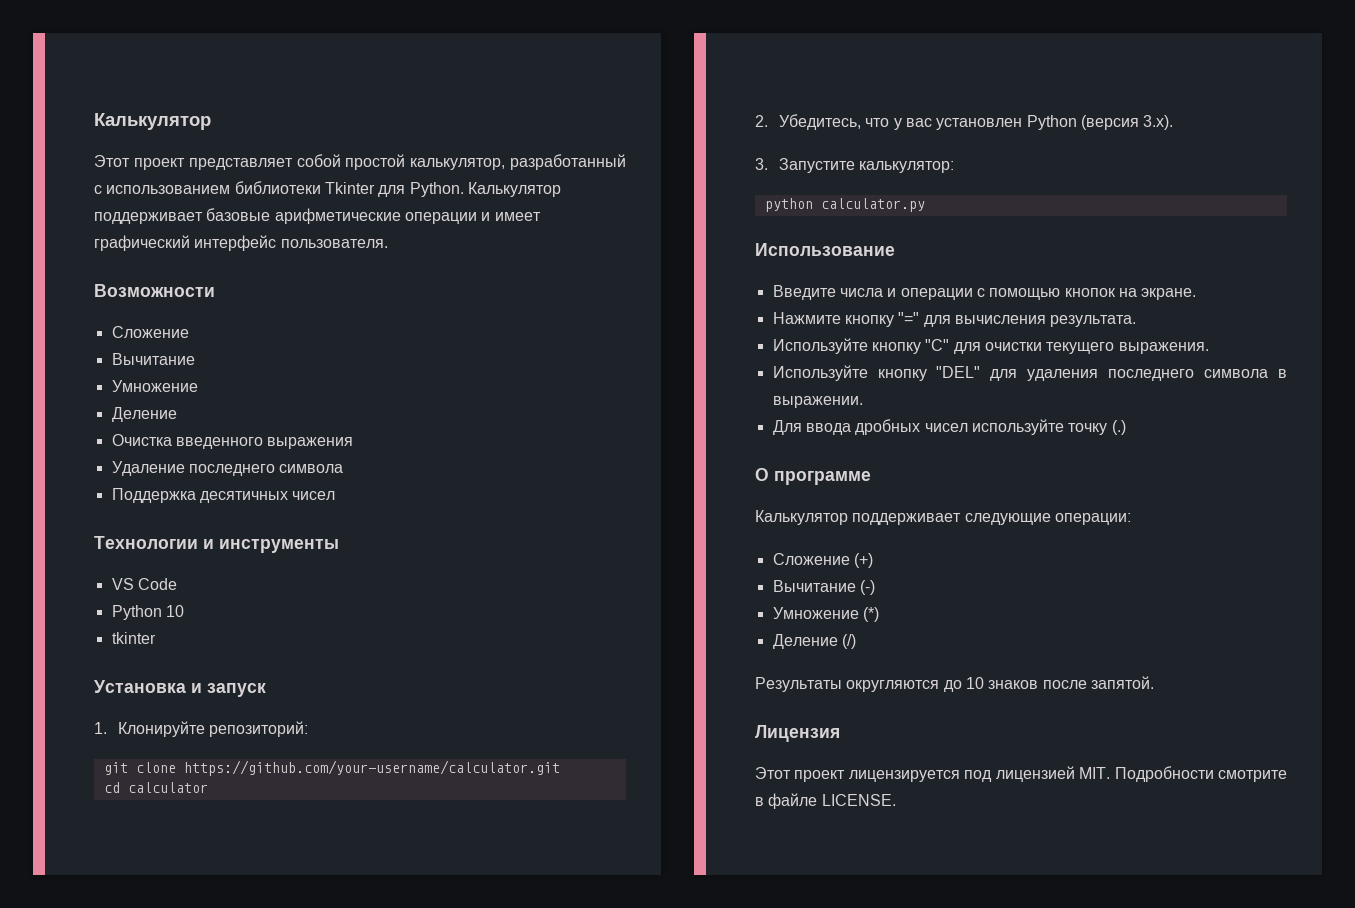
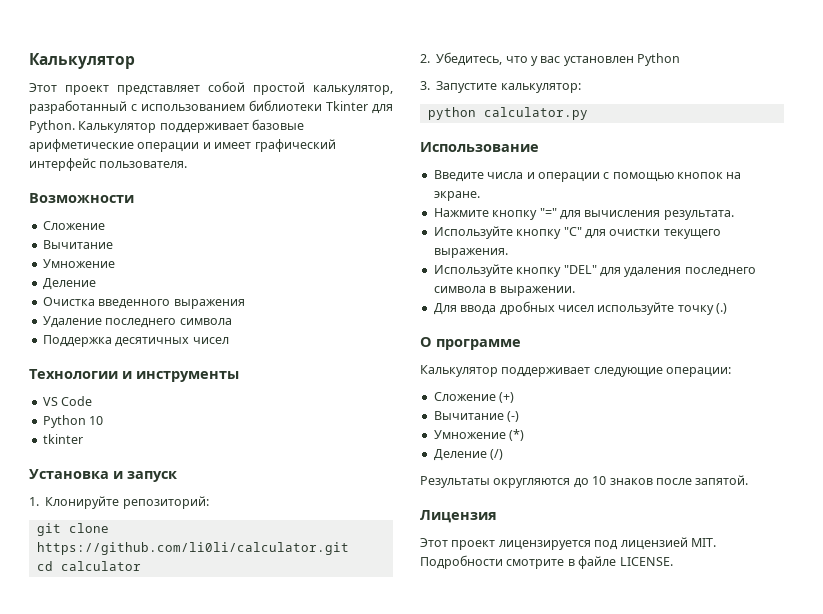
- git clone https://github.com/your-username/calculator.git
+ git clone https://github.com/li0li/calculator.git
- 2. Убедитесь, что у вас установлен Python (версия 3.x).
+ 2. Убедитесь, что у вас установлен Python

